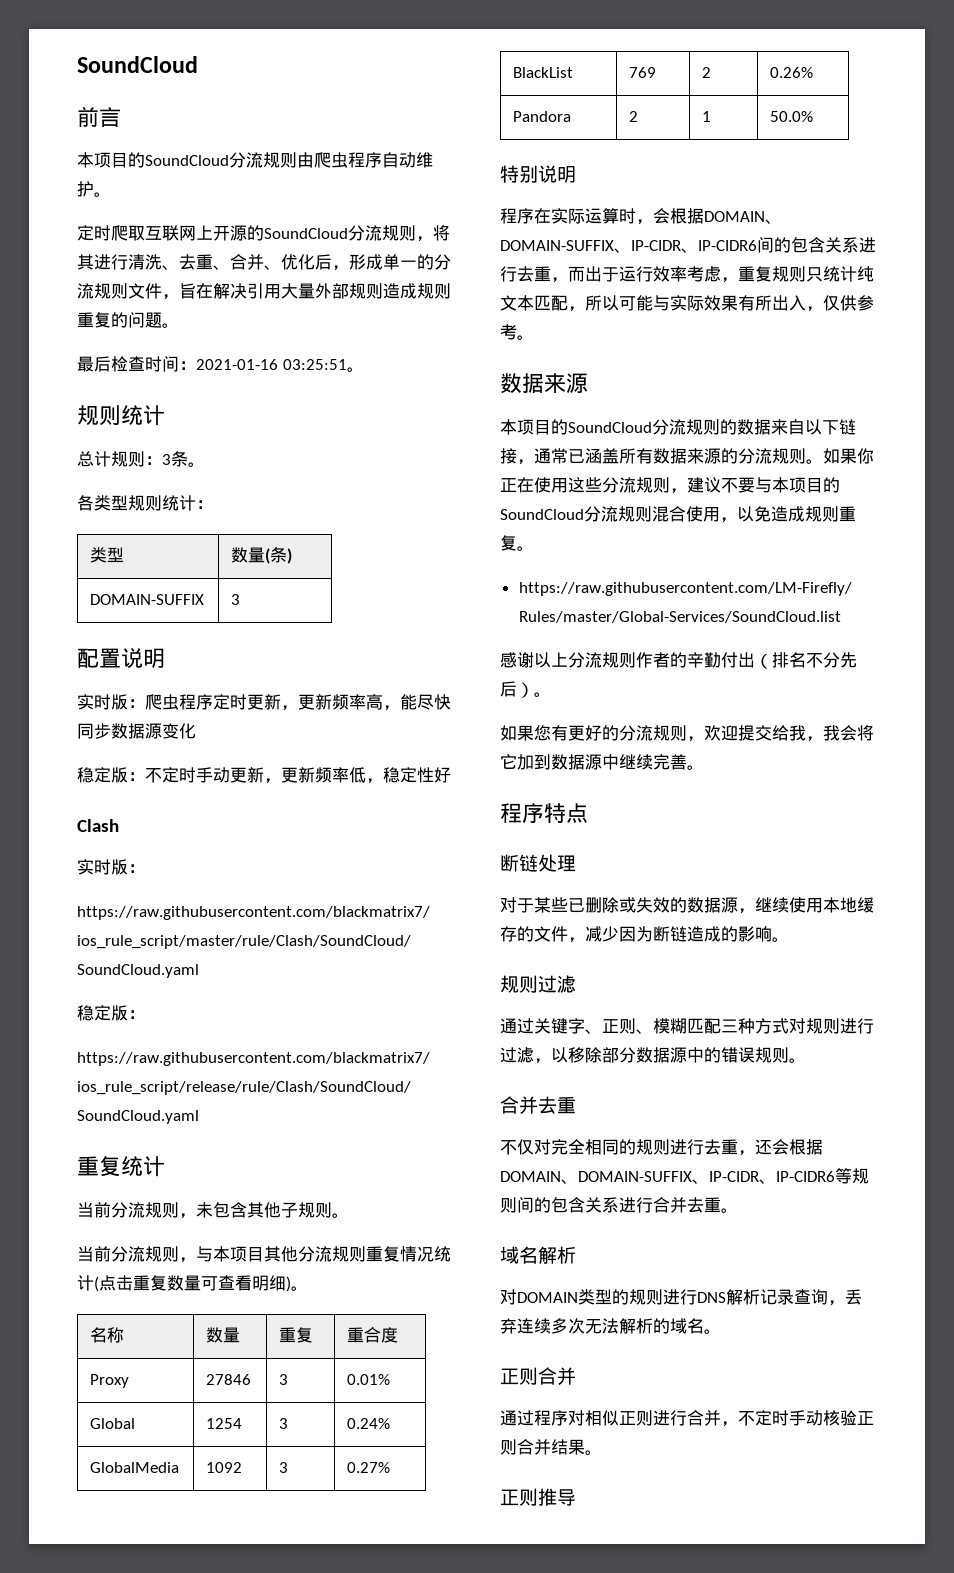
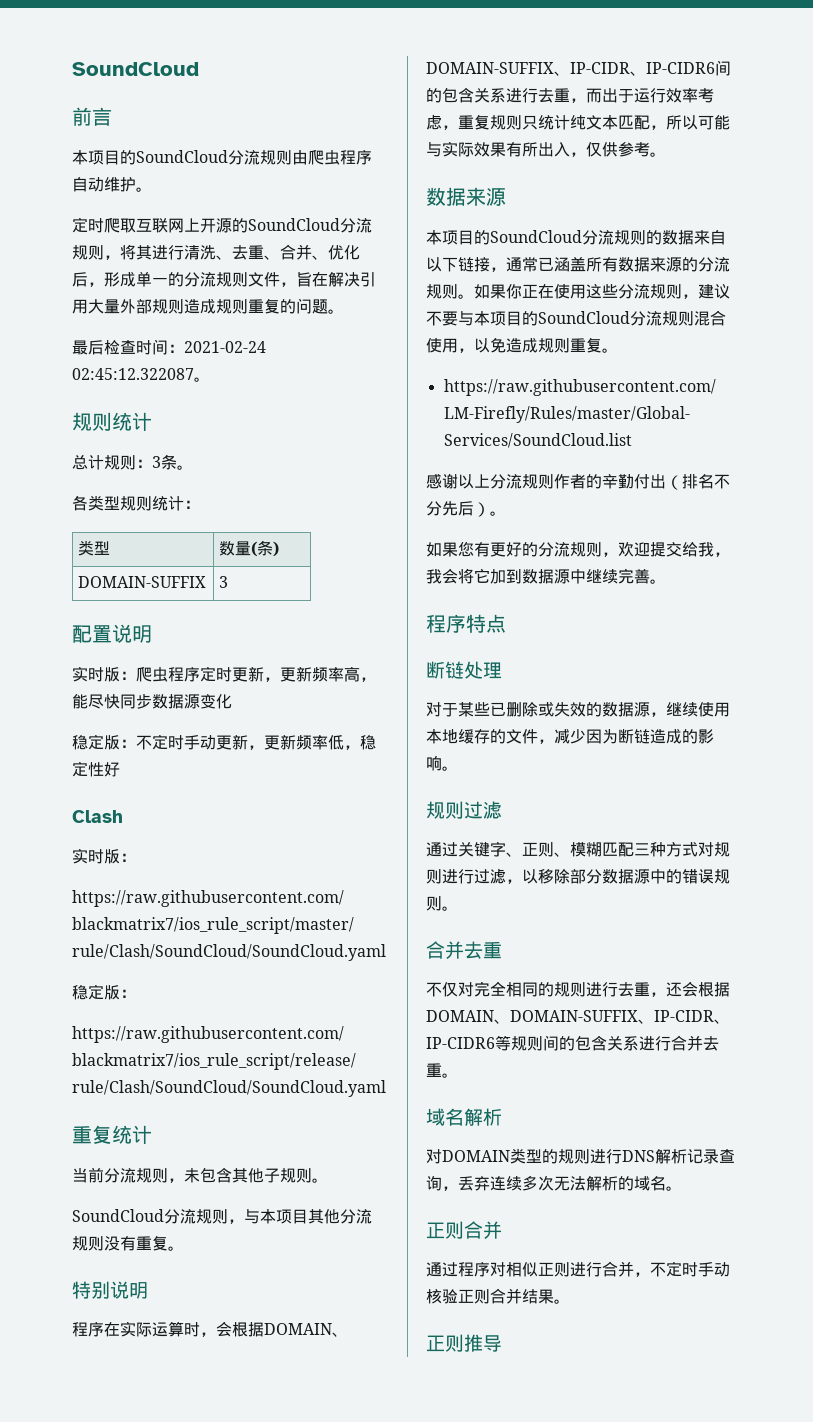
- 最后检查时间：2021-01-16 03:25:51。
+ 最后检查时间：2021-02-24 02:45:12.322087。
- 当前分流规则，与本项目其他分流规则重复情况统计(点击重复数量可查看明细)。
- 名称 | 数量 | 重复 | 重合度
- Proxy | 27846 | 3 | 0.01%
- Global | 1254 | 3 | 0.24%
- GlobalMedia | 1092 | 3 | 0.27%
- BlackList | 769 | 2 | 0.26%
- Pandora | 2 | 1 | 50.0%
+ SoundCloud分流规则，与本项目其他分流规则没有重复。

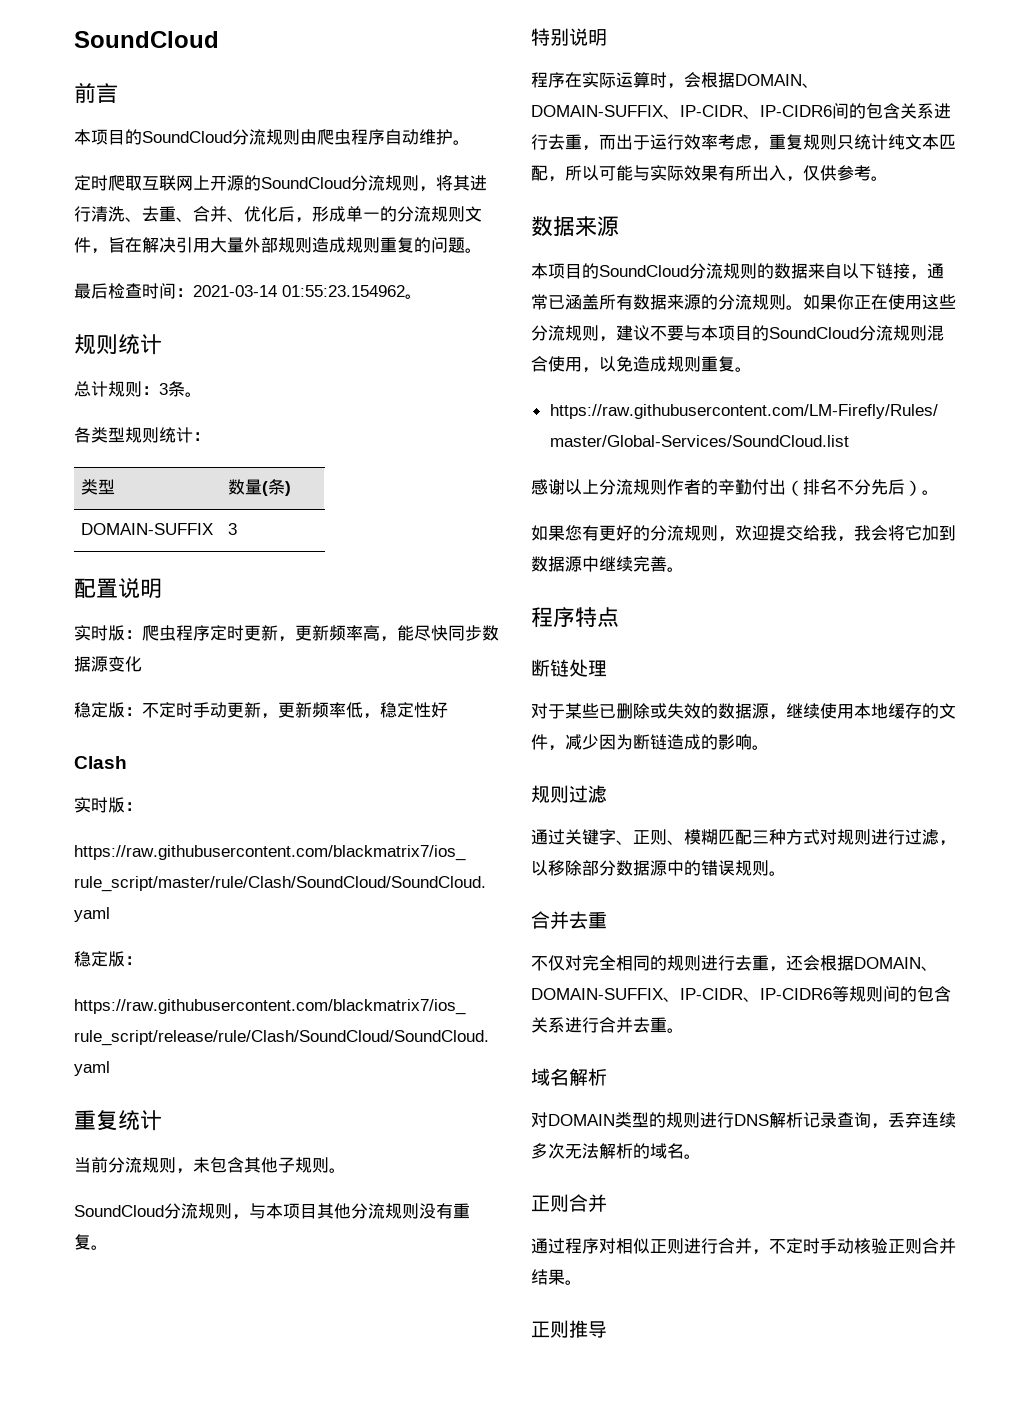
- 最后检查时间：2021-02-24 02:45:12.322087。
+ 最后检查时间：2021-03-14 01:55:23.154962。

